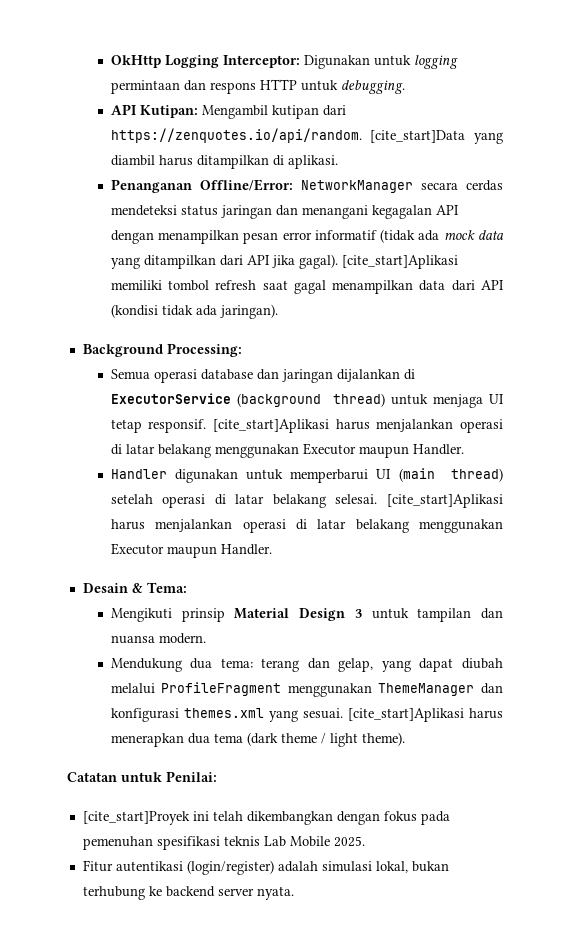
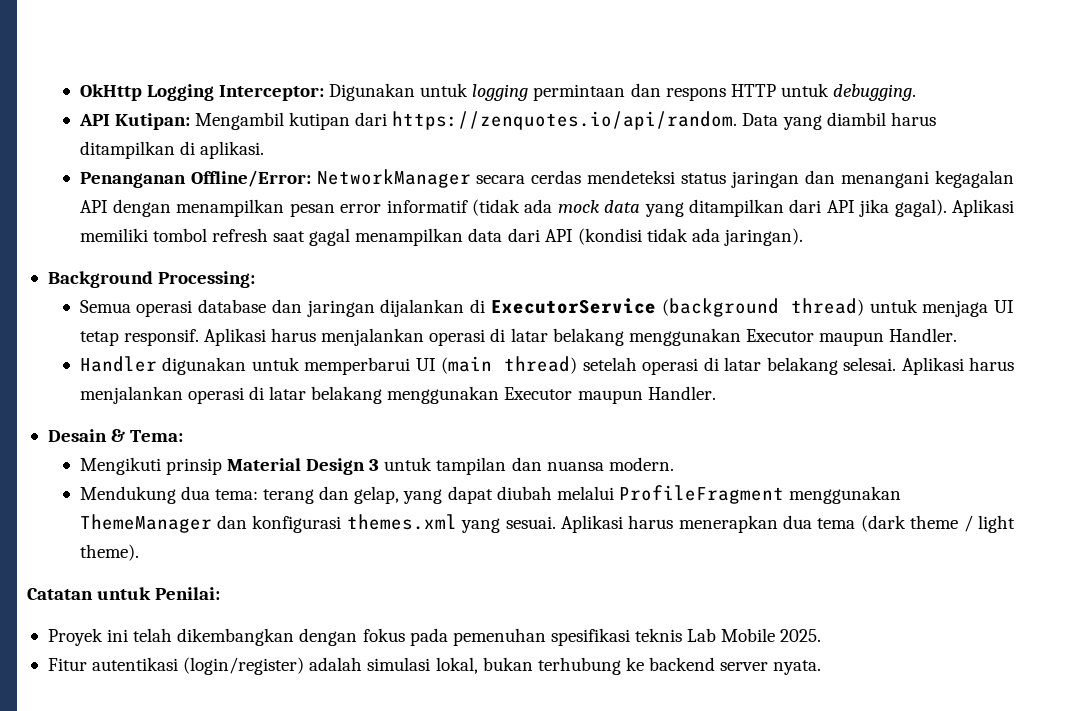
- API Kutipan: Mengambil kutipan dari https://zenquotes.io/api/random. [cite_start]Data yang diambil harus ditampilkan di aplikasi.
+ API Kutipan: Mengambil kutipan dari https://zenquotes.io/api/random. Data yang diambil harus ditampilkan di aplikasi.
- [cite_start]Aplikasi memiliki tombol refresh saat gagal menampilkan data dari API (kondisi tidak ada jaringan).
+ Aplikasi memiliki tombol refresh saat gagal menampilkan data dari API (kondisi tidak ada jaringan).
- Semua operasi database dan jaringan dijalankan di ExecutorService (background thread) untuk menjaga UI tetap responsif. [cite_start]Aplikasi harus menjalankan operasi di latar belakang menggunakan Executor maupun Handler.
+ Semua operasi database dan jaringan dijalankan di ExecutorService (background thread) untuk menjaga UI tetap responsif. Aplikasi harus menjalankan operasi di latar belakang menggunakan Executor maupun Handler.
- Handler digunakan untuk memperbarui UI (main thread) setelah operasi di latar belakang selesai. [cite_start]Aplikasi harus menjalankan operasi di latar belakang menggunakan Executor maupun Handler.
+ Handler digunakan untuk memperbarui UI (main thread) setelah operasi di latar belakang selesai. Aplikasi harus menjalankan operasi di latar belakang menggunakan Executor maupun Handler.
- [cite_start]Aplikasi harus menerapkan dua tema (dark theme / light theme).
+ Aplikasi harus menerapkan dua tema (dark theme / light theme).
- [cite_start]Proyek ini telah dikembangkan dengan fokus pada pemenuhan spesifikasi teknis Lab Mobile 2025.
+ Proyek ini telah dikembangkan dengan fokus pada pemenuhan spesifikasi teknis Lab Mobile 2025.

